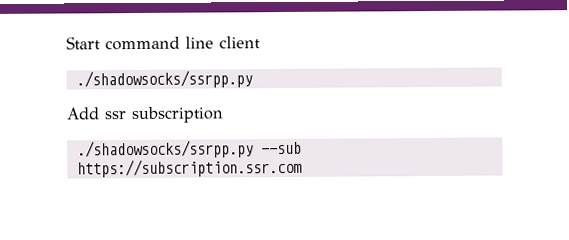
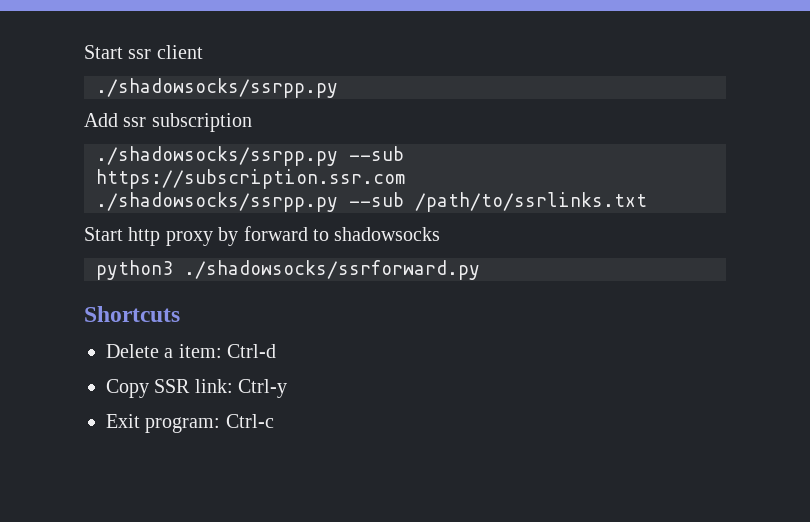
- Start command line client
+ Start ssr client
+ ./shadowsocks/ssrpp.py --sub /path/to/ssrlinks.txt
+ Start http proxy by forward to shadowsocks
+ python3 ./shadowsocks/ssrforward.py
+ Shortcuts
+ Delete a item: Ctrl-d
+ Copy SSR link: Ctrl-y
+ Exit program: Ctrl-c

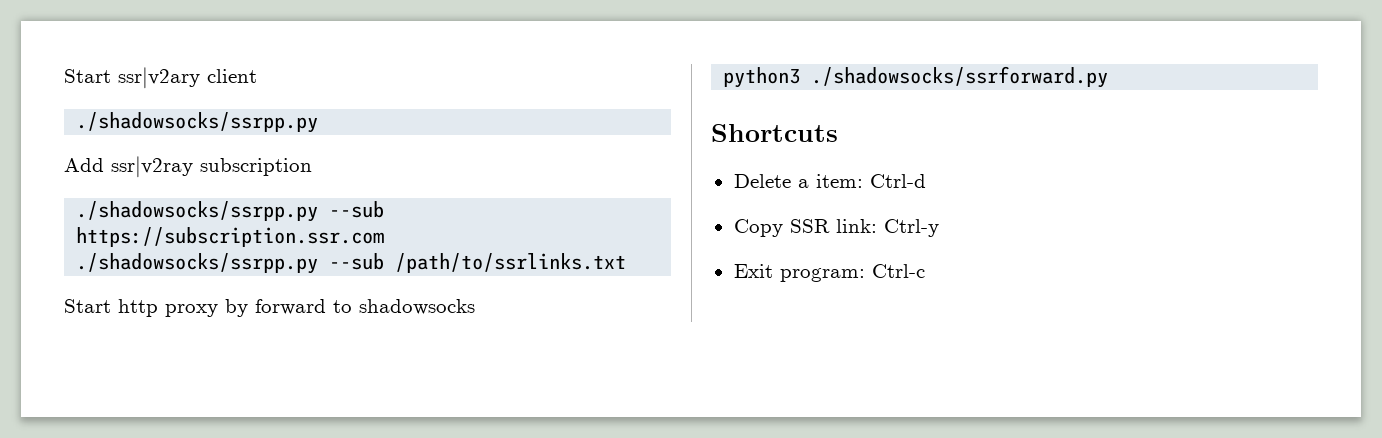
- Start ssr client
+ Start ssr|v2ary client
- Add ssr subscription
+ Add ssr|v2ray subscription

